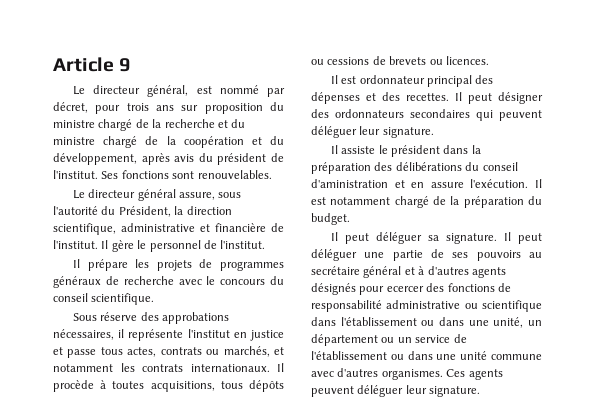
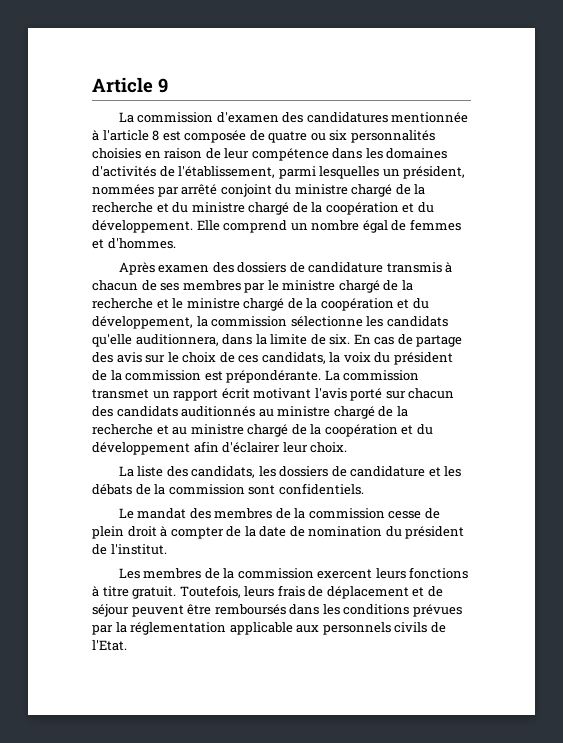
- Le directeur général, est nommé par décret, pour trois ans sur proposition du ministre chargé de la recherche et du ministre chargé de la coopération et du développement, après avis du président de l'institut. Ses fonctions sont renouvelables.
- Le directeur général assure, sous l'autorité du Président, la direction scientifique, administrative et financière de l'institut. Il gère le personnel de l'institut.
- Il prépare les projets de programmes généraux de recherche avec le concours du conseil scientifique.
- Sous réserve des approbations nécessaires, il représente l'institut en justice et passe tous actes, contrats ou marchés, et notamment les contrats internationaux. Il procède à toutes acquisitions, tous dépôts ou cessions de brevets ou licences.
- Il est ordonnateur principal des dépenses et des recettes. Il peut désigner des ordonnateurs secondaires qui peuvent déléguer leur signature.
- Il assiste le président dans la préparation des délibérations du conseil d'aministration et en assure l'exécution. Il est notamment chargé de la préparation du budget.
- Il peut déléguer sa signature. Il peut déléguer une partie de ses pouvoirs au secrétaire général et à d'autres agents désignés pour ecercer des fonctions de responsabilité administrative ou scientifique dans l'établissement ou dans une unité, un département ou un service de l'établissement ou dans une unité commune avec d'autres organismes. Ces agents peuvent déléguer leur signature.
+ La commission d'examen des candidatures mentionnée à l'article 8 est composée de quatre ou six personnalités choisies en raison de leur compétence dans les domaines d'activités de l'établissement, parmi lesquelles un président, nommées par arrêté conjoint du ministre chargé de la recherche et du ministre chargé de la coopération et du développement. Elle comprend un nombre égal de femmes et d'hommes.
+ Après examen des dossiers de candidature transmis à chacun de ses membres par le ministre chargé de la recherche et le ministre chargé de la coopération et du développement, la commission sélectionne les candidats qu'elle auditionnera, dans la limite de six. En cas de partage des avis sur le choix de ces candidats, la voix du président de la commission est prépondérante. La commission transmet un rapport écrit motivant l'avis porté sur chacun des candidats auditionnés au ministre chargé de la recherche et au ministre chargé de la coopération et du développement afin d'éclairer leur choix.
+ La liste des candidats, les dossiers de candidature et les débats de la commission sont confidentiels.
+ Le mandat des membres de la commission cesse de plein droit à compter de la date de nomination du président de l'institut.
+ Les membres de la commission exercent leurs fonctions à titre gratuit. Toutefois, leurs frais de déplacement et de séjour peuvent être remboursés dans les conditions prévues par la réglementation applicable aux personnels civils de l'Etat.

